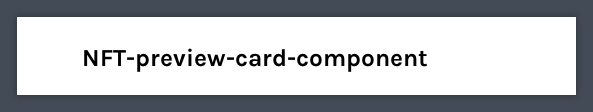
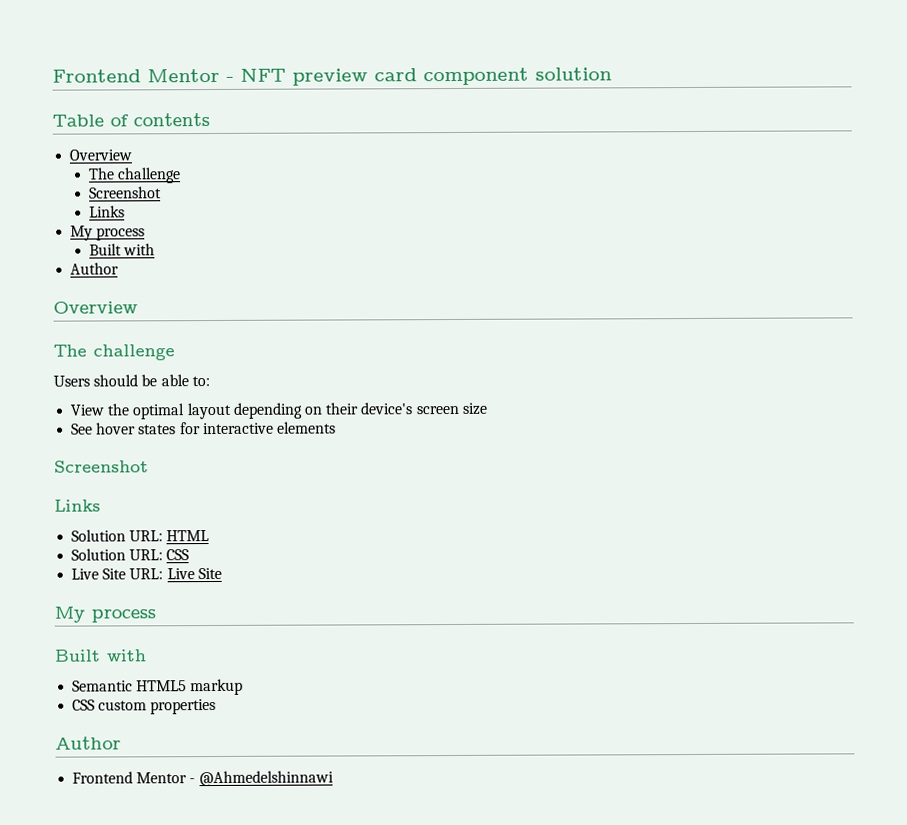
- NFT-preview-card-component
+ Frontend Mentor - NFT preview card component solution
+ Table of contents
+ Overview
+ The challenge
+ Screenshot
+ Links
+ My process
+ Built with
+ Author
+ Overview
+ The challenge
+ Users should be able to:
+ View the optimal layout depending on their device's screen size
+ See hover states for interactive elements
+ Screenshot
+ Links
+ Solution URL: HTML
+ Solution URL: CSS
+ Live Site URL: Live Site
+ My process
+ Built with
+ Semantic HTML5 markup
+ CSS custom properties
+ Author
+ Frontend Mentor - @Ahmedelshinnawi

